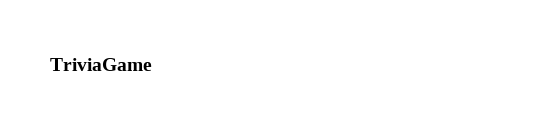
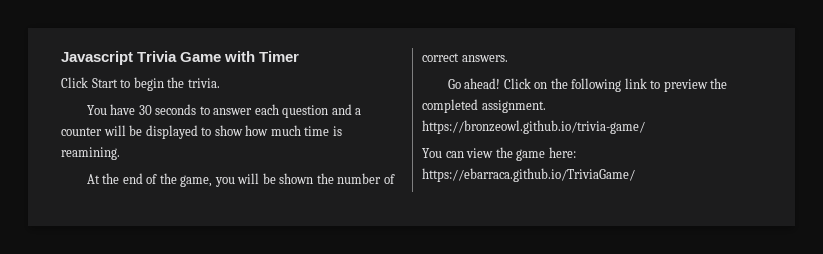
- TriviaGame
+ Javascript Trivia Game with Timer
+ Click Start to begin the trivia.
+ You have 30 seconds to answer each question and a counter will be displayed to show how much time is reamining.
+ At the end of the game, you will be shown the number of correct answers.
+ Go ahead! Click on the following link to preview the completed assignment. https://bronzeowl.github.io/trivia-game/
+ You can view the game here: https://ebarraca.github.io/TriviaGame/

